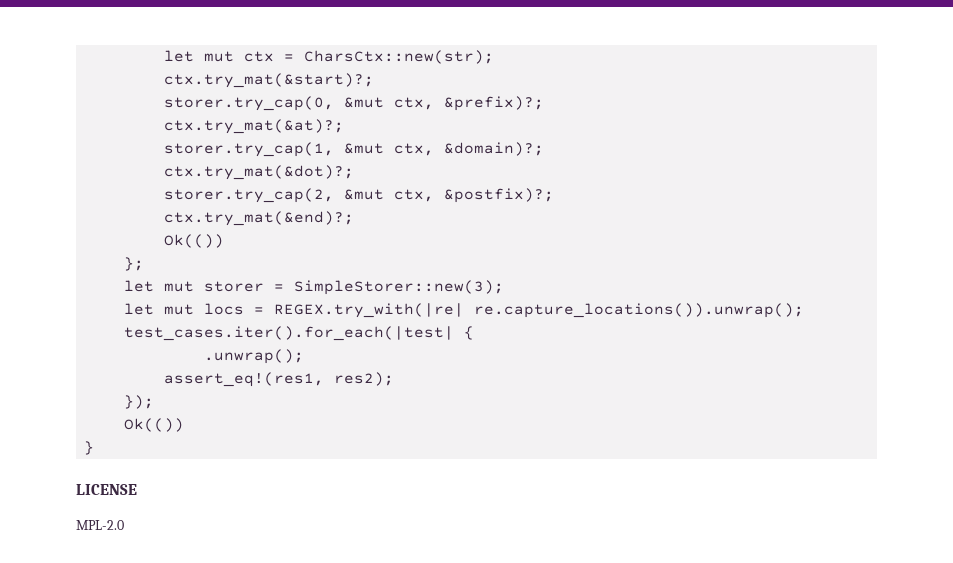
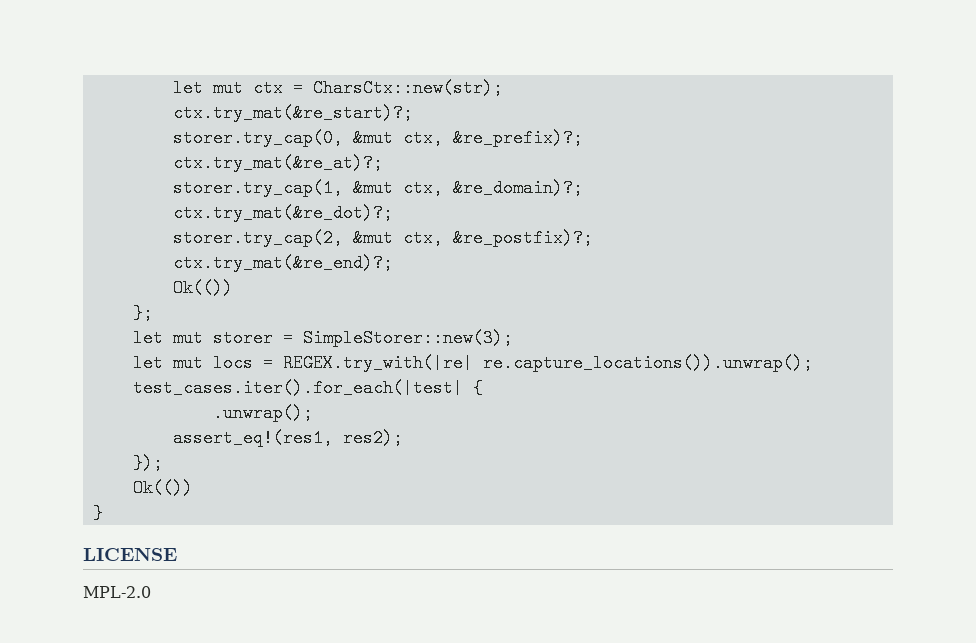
- ctx.try_mat(&start)?;
+ ctx.try_mat(&re_start)?;
- storer.try_cap(0, &mut ctx, &prefix)?;
- ctx.try_mat(&at)?;
+ storer.try_cap(0, &mut ctx, &re_prefix)?;
+ ctx.try_mat(&re_at)?;
- storer.try_cap(1, &mut ctx, &domain)?;
- ctx.try_mat(&dot)?;
+ storer.try_cap(1, &mut ctx, &re_domain)?;
+ ctx.try_mat(&re_dot)?;
- storer.try_cap(2, &mut ctx, &postfix)?;
- ctx.try_mat(&end)?;
+ storer.try_cap(2, &mut ctx, &re_postfix)?;
+ ctx.try_mat(&re_end)?;

